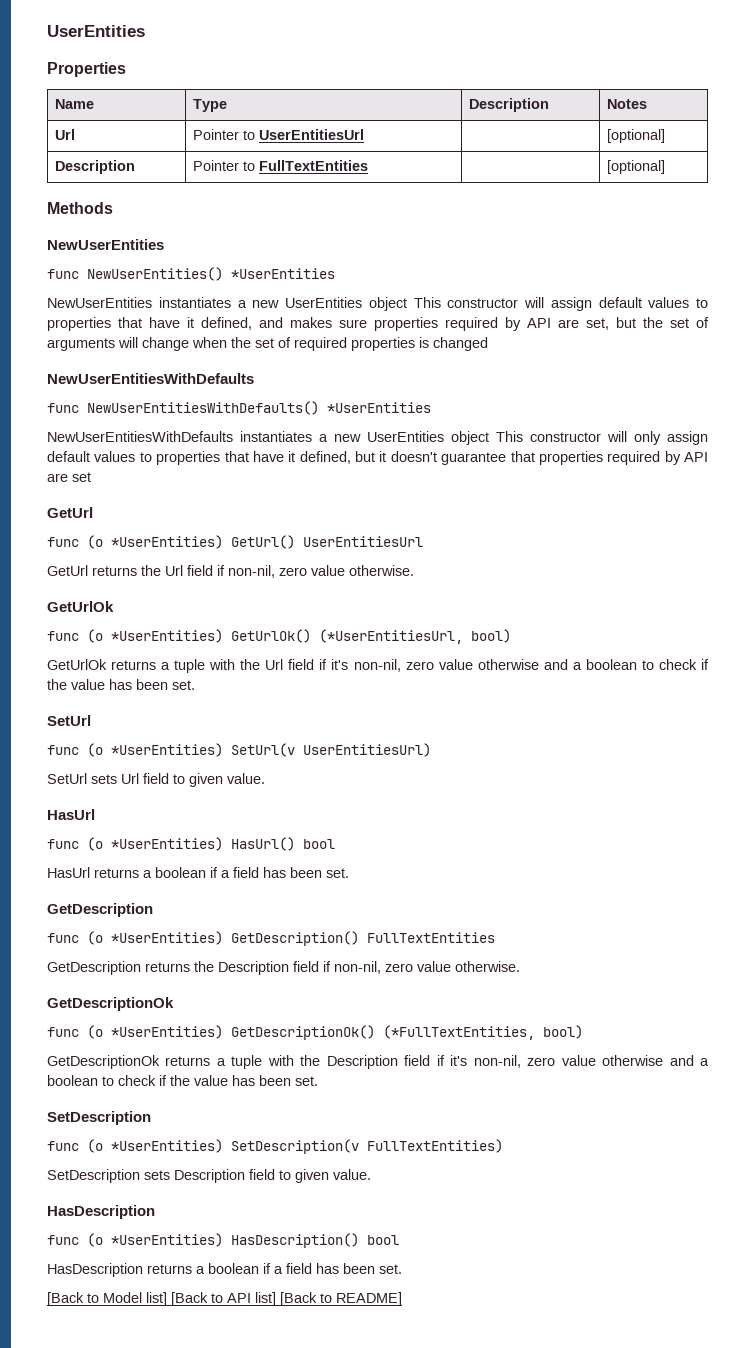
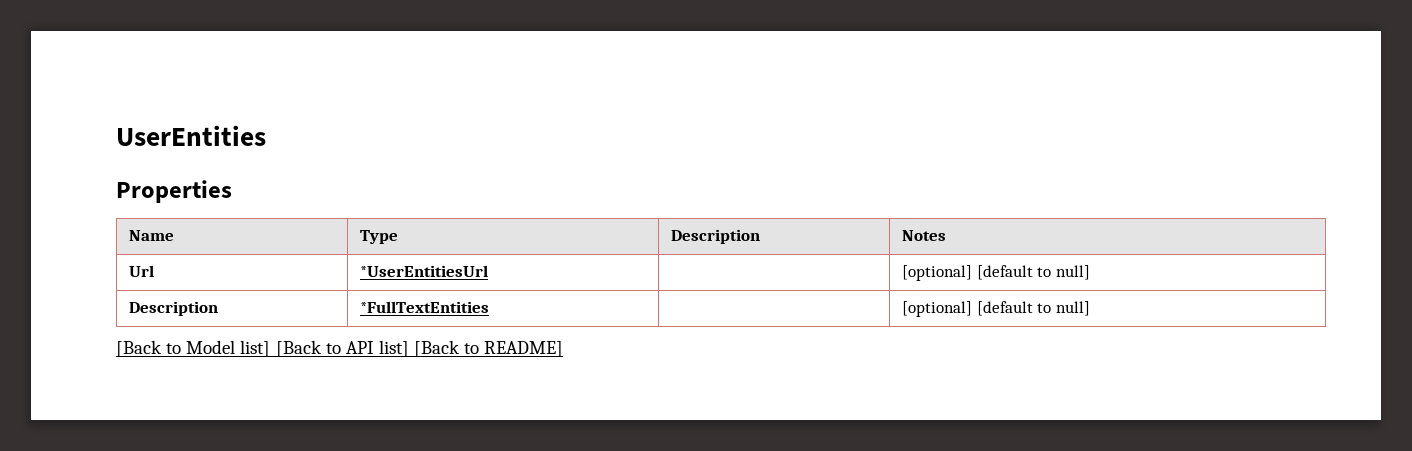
- Url | Pointer to UserEntitiesUrl | | [optional]
- Description | Pointer to FullTextEntities | | [optional]
- Methods
- NewUserEntities
- func NewUserEntities() *UserEntities
- NewUserEntities instantiates a new UserEntities object This constructor will assign default values to properties that have it defined, and makes sure properties required by API are set, but the set of arguments will change when the set of required properties is changed
- NewUserEntitiesWithDefaults
- func NewUserEntitiesWithDefaults() *UserEntities
- NewUserEntitiesWithDefaults instantiates a new UserEntities object This constructor will only assign default values to properties that have it defined, but it doesn't guarantee that properties required by API are set
- GetUrl
- func (o *UserEntities) GetUrl() UserEntitiesUrl
- GetUrl returns the Url field if non-nil, zero value otherwise.
- GetUrlOk
- func (o *UserEntities) GetUrlOk() (*UserEntitiesUrl, bool)
- GetUrlOk returns a tuple with the Url field if it's non-nil, zero value otherwise and a boolean to check if the value has been set.
- SetUrl
- func (o *UserEntities) SetUrl(v UserEntitiesUrl)
- SetUrl sets Url field to given value.
- HasUrl
- func (o *UserEntities) HasUrl() bool
- HasUrl returns a boolean if a field has been set.
- GetDescription
- func (o *UserEntities) GetDescription() FullTextEntities
- GetDescription returns the Description field if non-nil, zero value otherwise.
- GetDescriptionOk
- func (o *UserEntities) GetDescriptionOk() (*FullTextEntities, bool)
- GetDescriptionOk returns a tuple with the Description field if it's non-nil, zero value otherwise and a boolean to check if the value has been set.
- SetDescription
- func (o *UserEntities) SetDescription(v FullTextEntities)
- SetDescription sets Description field to given value.
- HasDescription
- func (o *UserEntities) HasDescription() bool
- HasDescription returns a boolean if a field has been set.
+ Url | *UserEntitiesUrl | | [optional] [default to null]
+ Description | *FullTextEntities | | [optional] [default to null]

